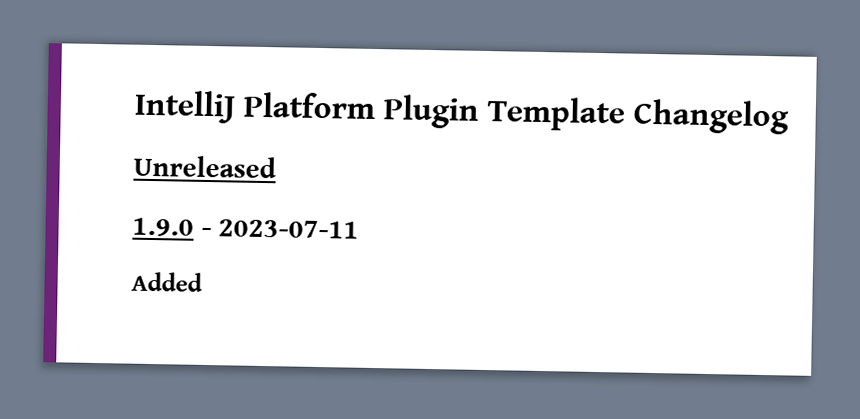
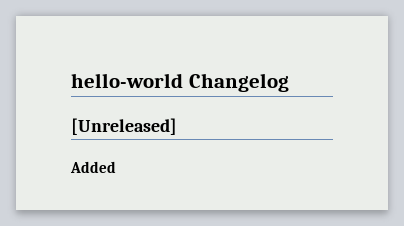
- IntelliJ Platform Plugin Template Changelog
- Unreleased
- 1.9.0 - 2023-07-11
+ hello-world Changelog
+ [Unreleased]

